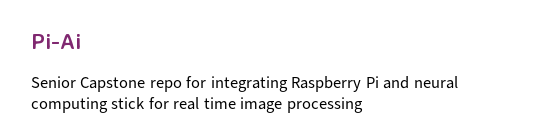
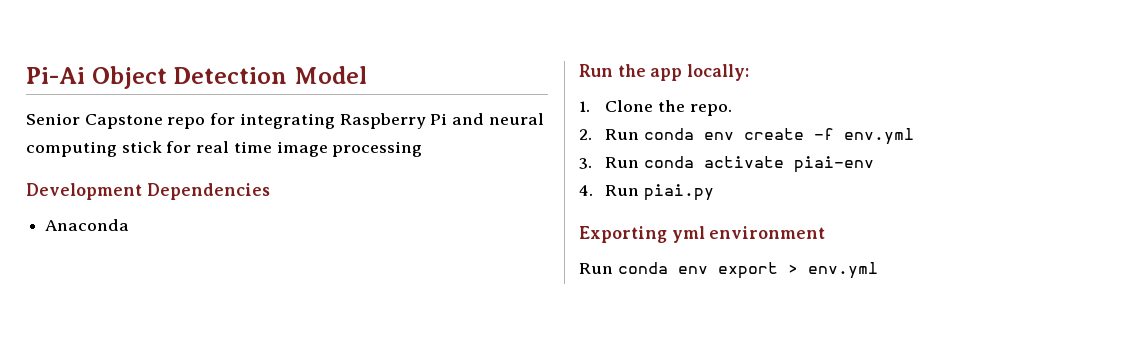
- Pi-Ai
+ Pi-Ai Object Detection Model
+ Development Dependencies
+ Anaconda
+ Run the app locally:
+ 1. Clone the repo.
+ 2. Run conda env create -f env.yml
+ 3. Run conda activate piai-env
+ 4. Run piai.py
+ Exporting yml environment
+ Run conda env export > env.yml

